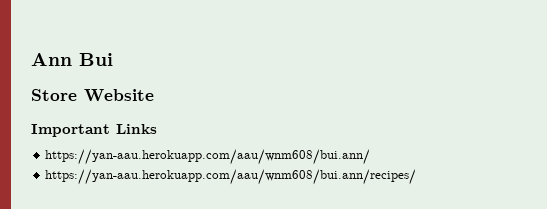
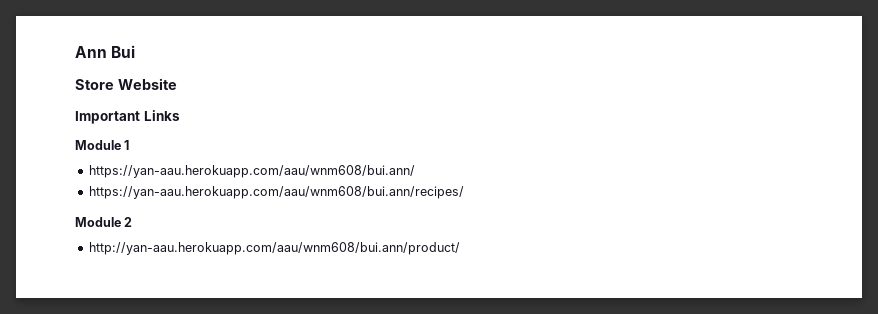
+ Module 1
+ Module 2
+ http://yan-aau.herokuapp.com/aau/wnm608/bui.ann/product/

